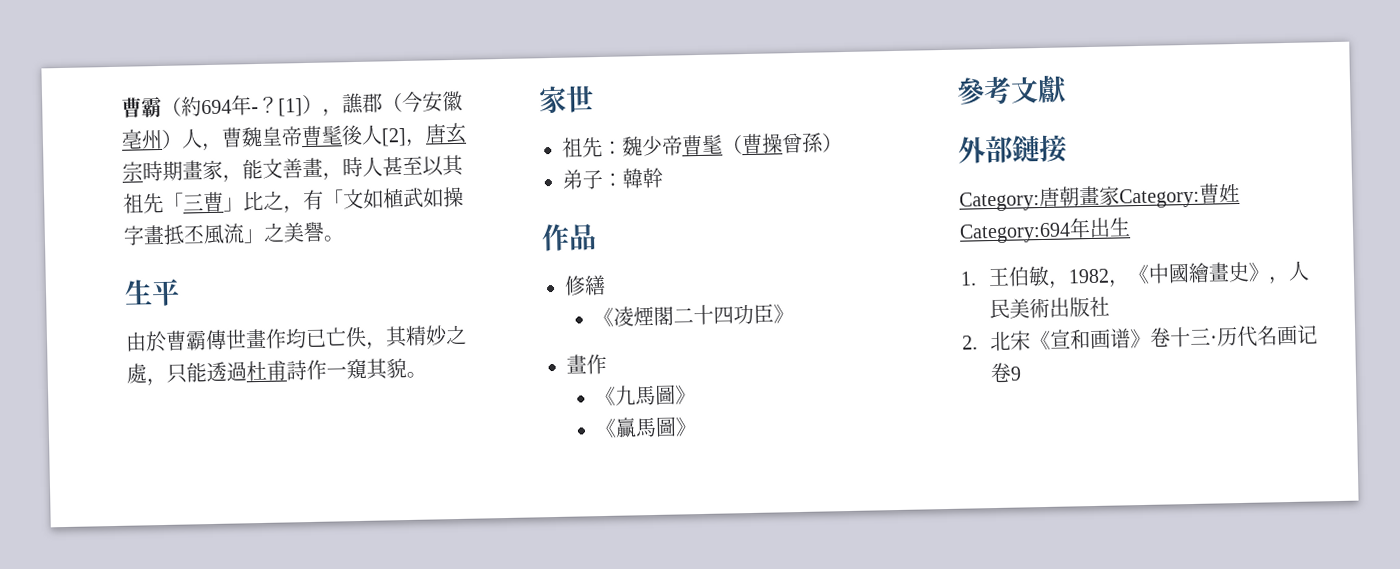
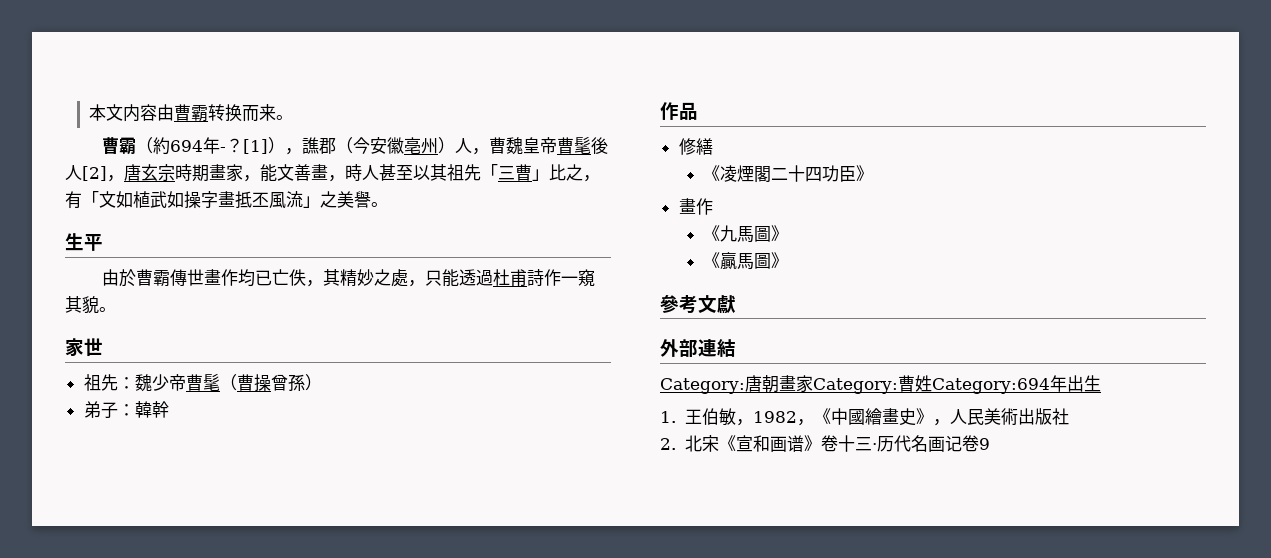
+ 本文内容由曹霸转换而来。
- 外部鏈接
+ 外部連結

